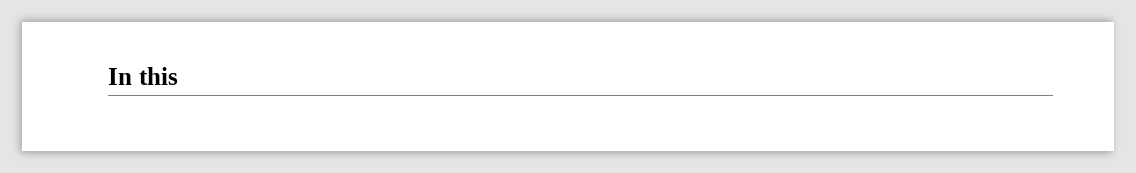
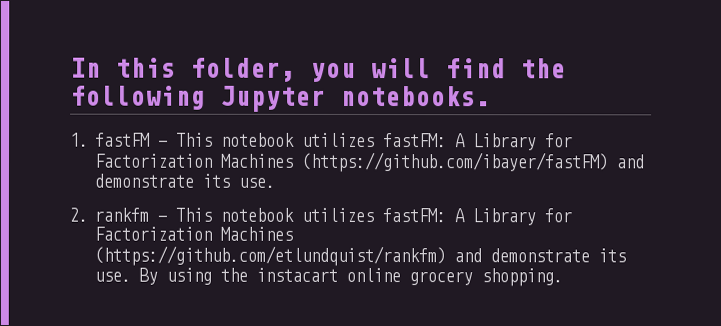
- In this
+ In this folder, you will find the following Jupyter notebooks.
+ 1. fastFM - This notebook utilizes fastFM: A Library for Factorization Machines (https://github.com/ibayer/fastFM) and demonstrate its use.
+ 2. rankfm - This notebook utilizes fastFM: A Library for Factorization Machines (https://github.com/etlundquist/rankfm) and demonstrate its use. By using the instacart online grocery shopping.

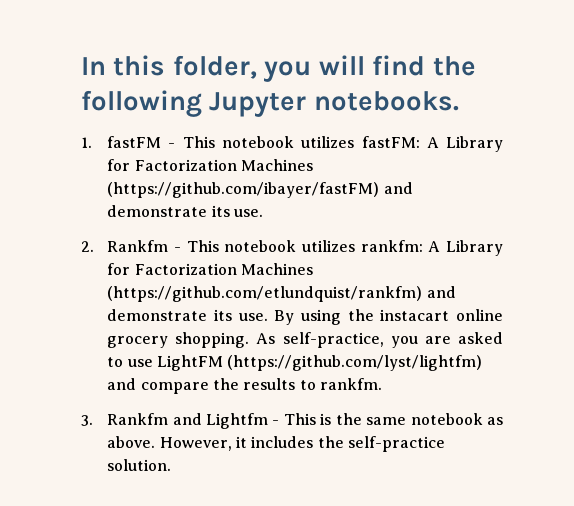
- 2. rankfm - This notebook utilizes fastFM: A Library for Factorization Machines (https://github.com/etlundquist/rankfm) and demonstrate its use.
+ 2. Rankfm - This notebook utilizes rankfm: A Library for Factorization Machines (https://github.com/etlundquist/rankfm) and demonstrate its use.
+ As self-practice, you are asked to use LightFM (https://github.com/lyst/lightfm) and compare the results to rankfm.
+ 3. Rankfm and Lightfm - This is the same notebook as above. However, it includes the self-practice solution.

